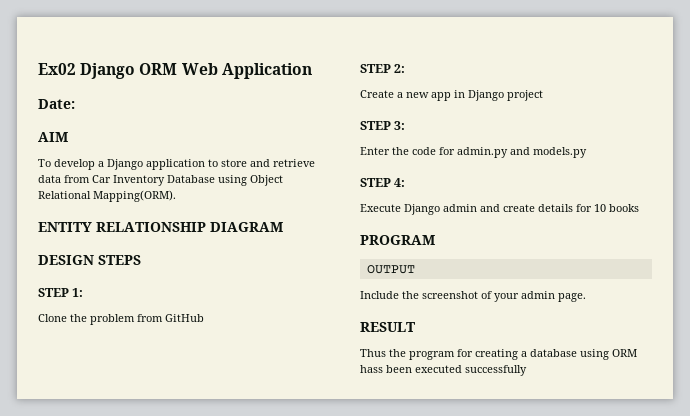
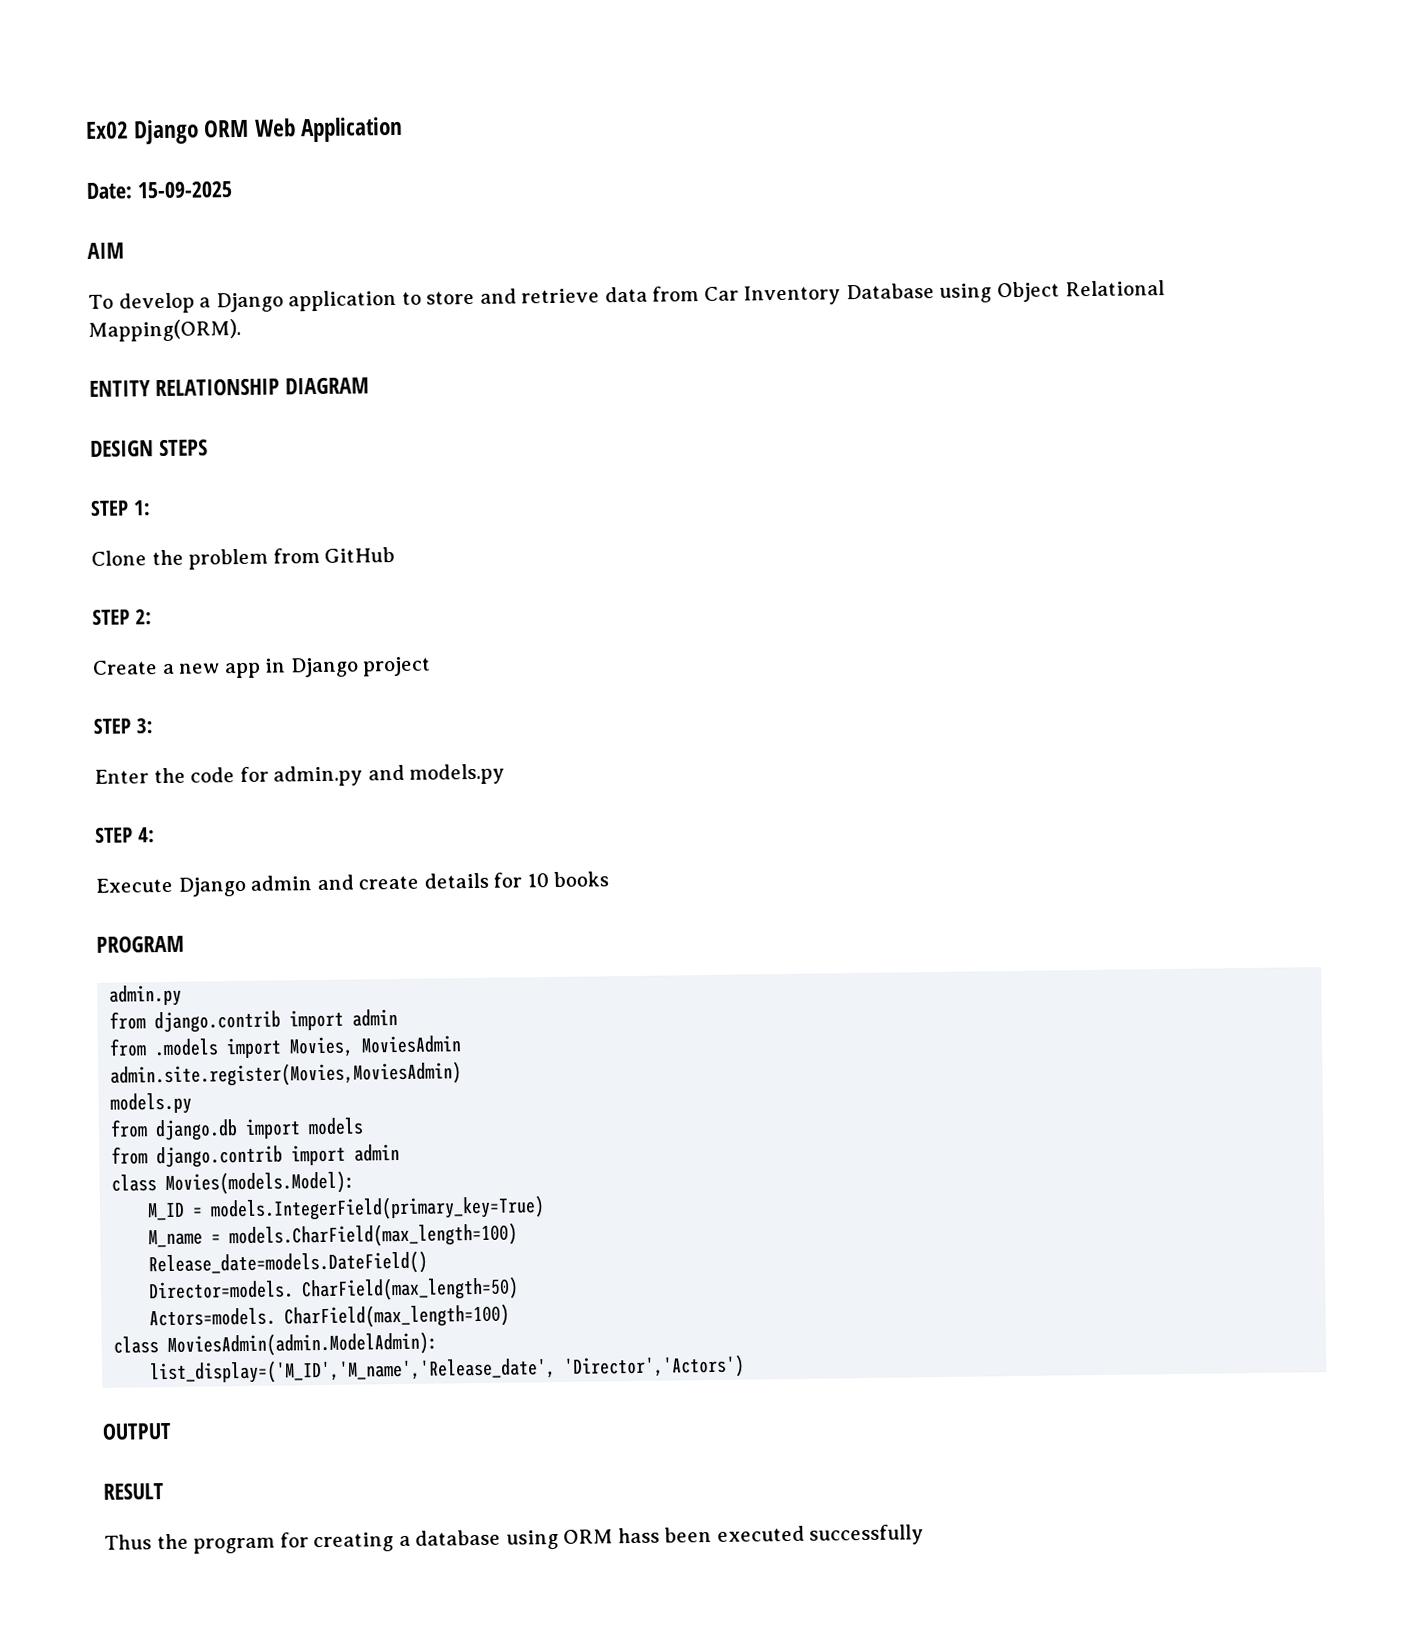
- Date:
+ Date: 15-09-2025
  PROGRAM
+ admin.py
+ from django.contrib import admin
+ from .models import Movies, MoviesAdmin
+ admin.site.register(Movies,MoviesAdmin)
+ models.py
+ from django.db import models
+ from django.contrib import admin
+ class Movies(models.Model):
+ M_ID = models.IntegerField(primary_key=True)
+ M_name = models.CharField(max_length=100)
+ Release_date=models.DateField()
+ Director=models. CharField(max_length=50)
+ Actors=models. CharField(max_length=100)
+ class MoviesAdmin(admin.ModelAdmin):
+ list_display=('M_ID','M_name','Release_date', 'Director','Actors')
  OUTPUT
- Include the screenshot of your admin page.

